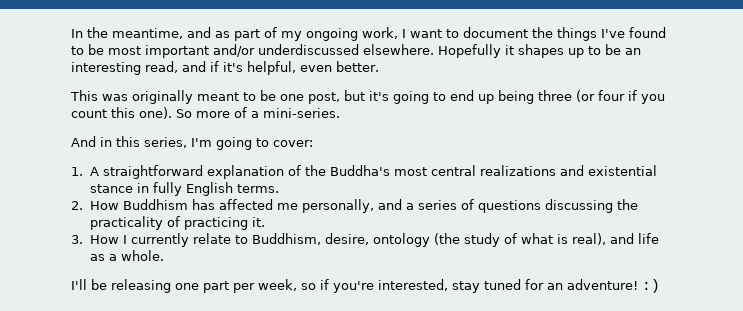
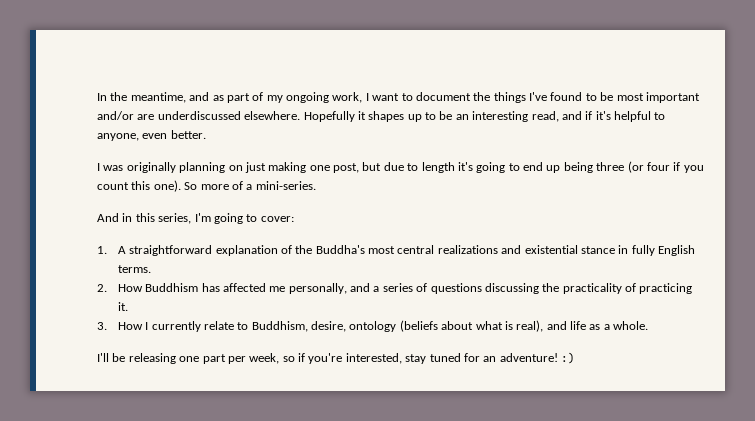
- In the meantime, and as part of my ongoing work, I want to document the things I've found to be most important and/or underdiscussed elsewhere.
+ In the meantime, and as part of my ongoing work, I want to document the things I've found to be most important and/or are underdiscussed elsewhere.
- Hopefully it shapes up to be an interesting read, and if it's helpful, even better.
+ Hopefully it shapes up to be an interesting read, and if it's helpful to anyone, even better.
- This was originally meant to be one post, but it's going to end up being three (or four if you count this one).
+ I was originally planning on just making one post, but due to length it's going to end up being three (or four if you count this one).
- 3. How I currently relate to Buddhism, desire, ontology (the study of what is real), and life as a whole.
+ 3. How I currently relate to Buddhism, desire, ontology (beliefs about what is real), and life as a whole.

